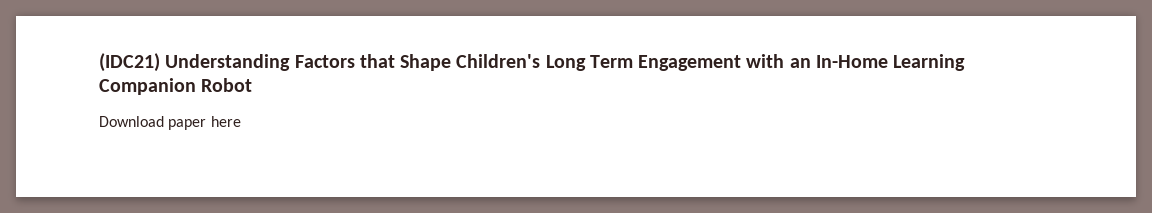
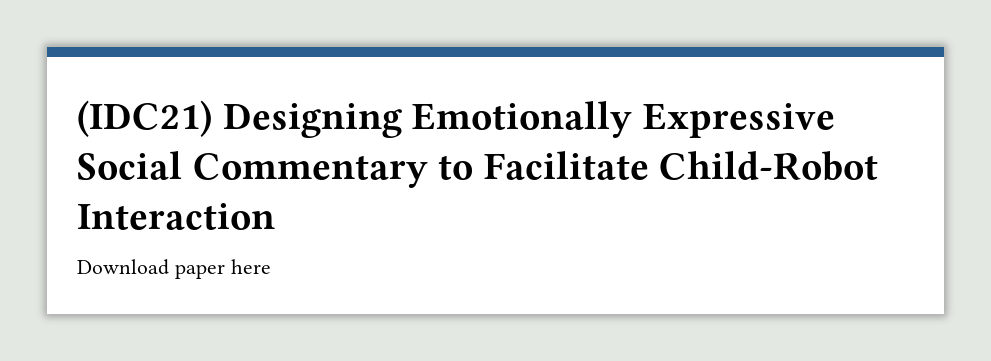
- (IDC21) Understanding Factors that Shape Children's Long Term Engagement with an In-Home Learning Companion Robot
+ (IDC21) Designing Emotionally Expressive Social Commentary to Facilitate Child-Robot Interaction

